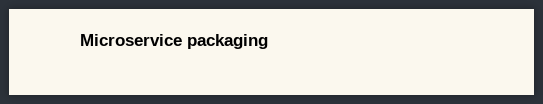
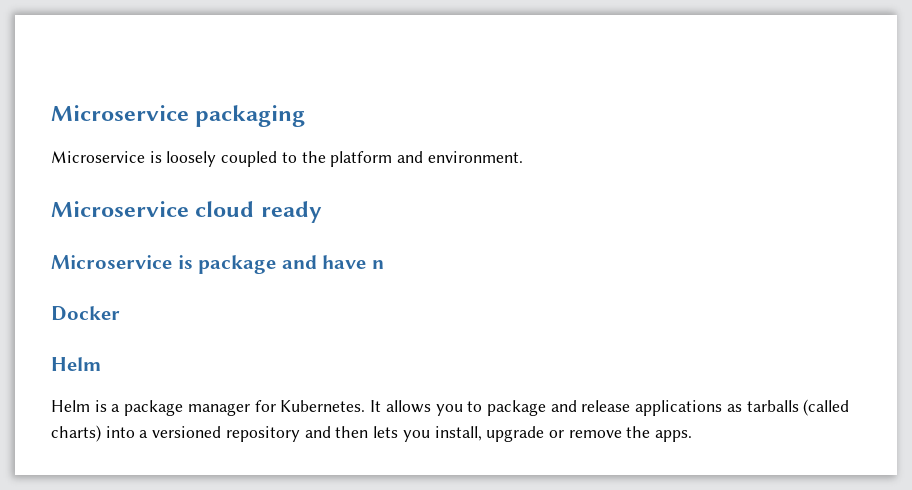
+ Microservice is loosely coupled to the platform and environment.
+ Microservice cloud ready
+ Microservice is package and have n
+ Docker
+ Helm
+ Helm is a package manager for Kubernetes. It allows you to package and release applications as tarballs (called charts) into a versioned repository and then lets you install, upgrade or remove the apps.

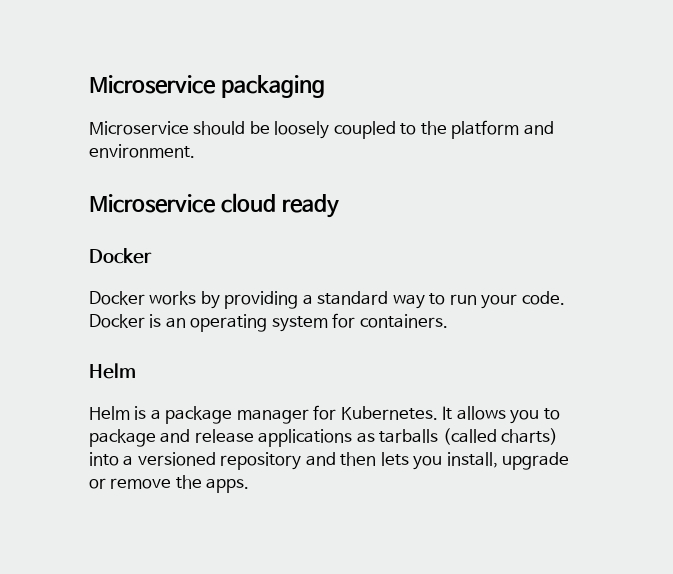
- Microservice is loosely coupled to the platform and environment.
+ Microservice should be loosely coupled to the platform and environment.
  Microservice cloud ready
- Microservice is package and have n
  Docker
+ Docker works by providing a standard way to run your code. Docker is an operating system for containers.

